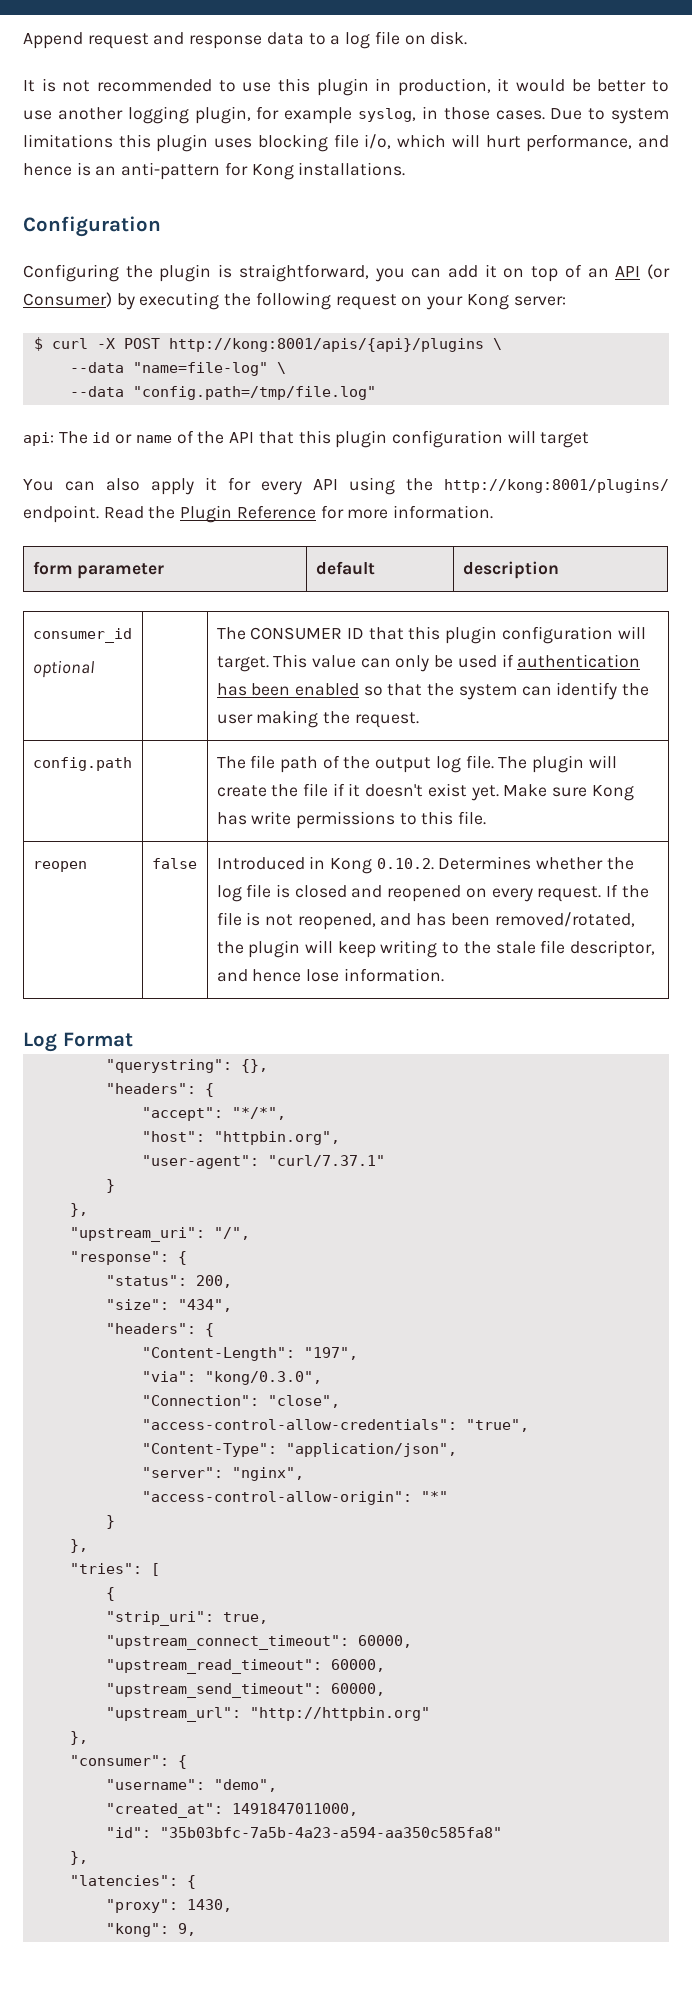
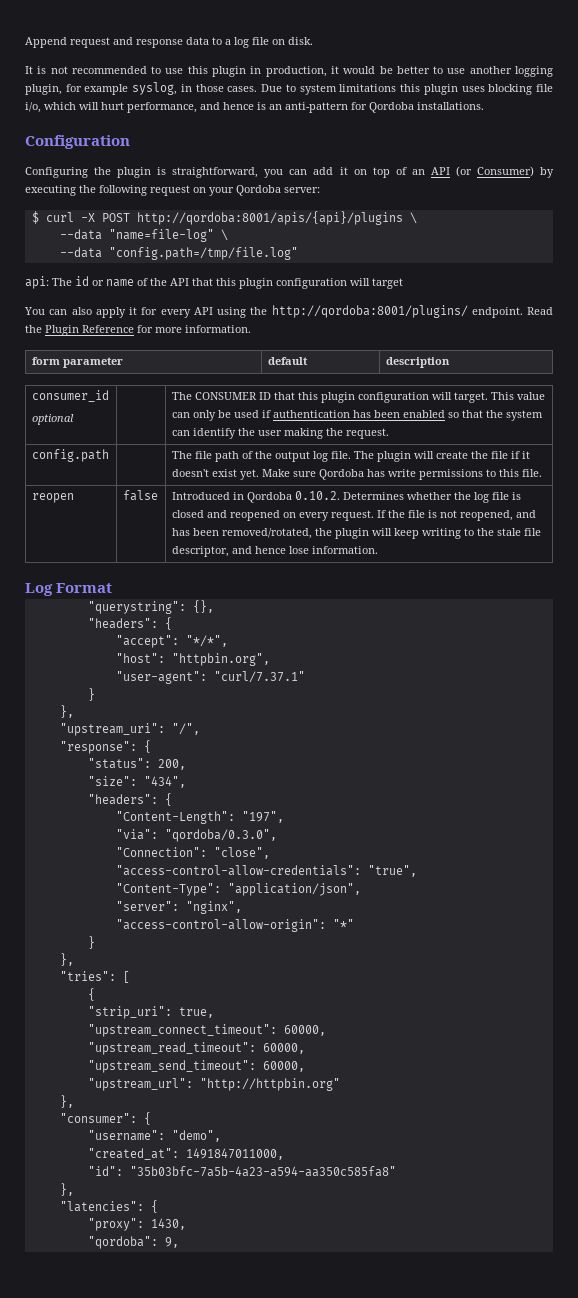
- Due to system limitations this plugin uses blocking file i/o, which will hurt performance, and hence is an anti-pattern for Kong installations.
+ Due to system limitations this plugin uses blocking file i/o, which will hurt performance, and hence is an anti-pattern for Qordoba installations.
- Configuring the plugin is straightforward, you can add it on top of an API (or Consumer) by executing the following request on your Kong server:
+ Configuring the plugin is straightforward, you can add it on top of an API (or Consumer) by executing the following request on your Qordoba server:
- $ curl -X POST http://kong:8001/apis/{api}/plugins \
+ $ curl -X POST http://qordoba:8001/apis/{api}/plugins \
- You can also apply it for every API using the http://kong:8001/plugins/ endpoint.
+ You can also apply it for every API using the http://qordoba:8001/plugins/ endpoint.
- config.path | | The file path of the output log file. The plugin will create the file if it doesn't exist yet. Make sure Kong has write permissions to this file.
+ config.path | | The file path of the output log file. The plugin will create the file if it doesn't exist yet. Make sure Qordoba has write permissions to this file.
- Introduced in Kong 0.10.2. Determines whether the log file is closed and reopened on every request.
+ Introduced in Qordoba 0.10.2. Determines whether the log file is closed and reopened on every request.
- "via": "kong/0.3.0",
+ "via": "qordoba/0.3.0",
- "kong": 9,
+ "qordoba": 9,

